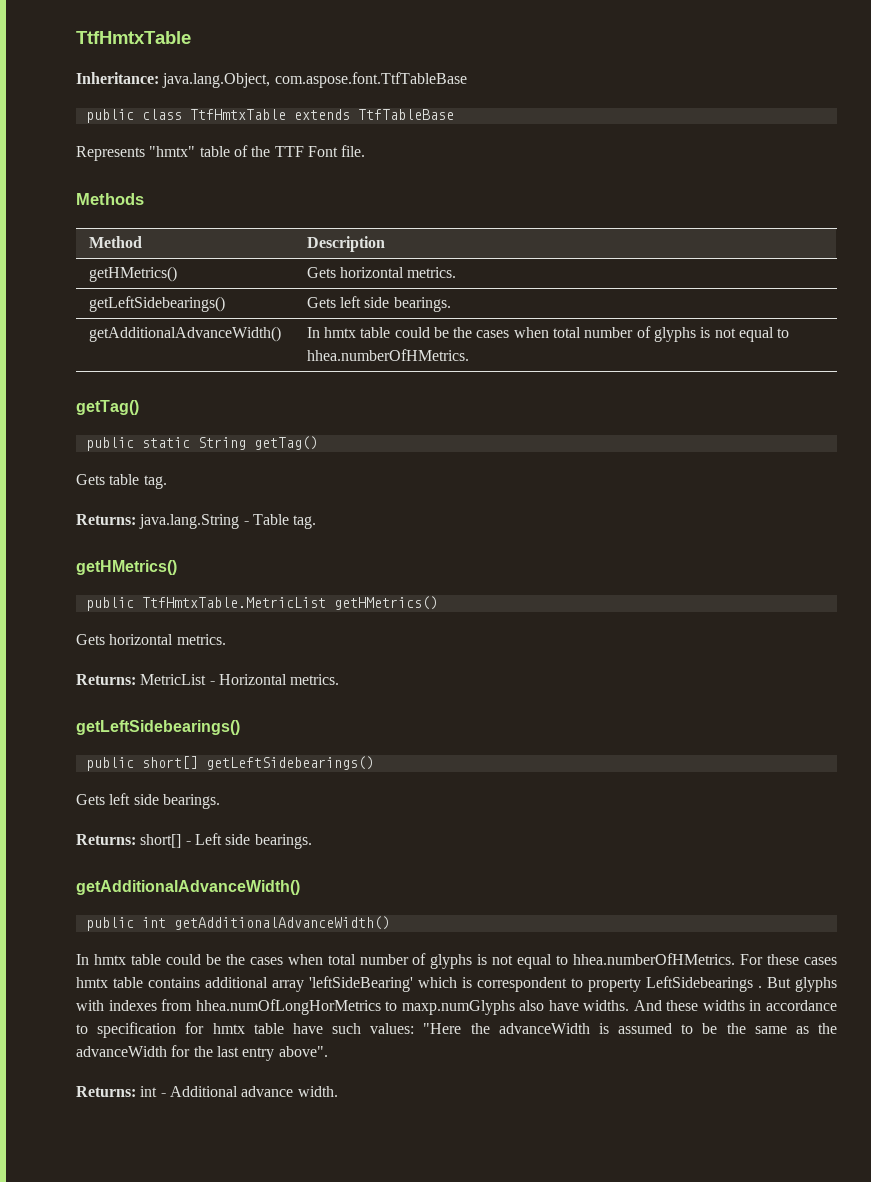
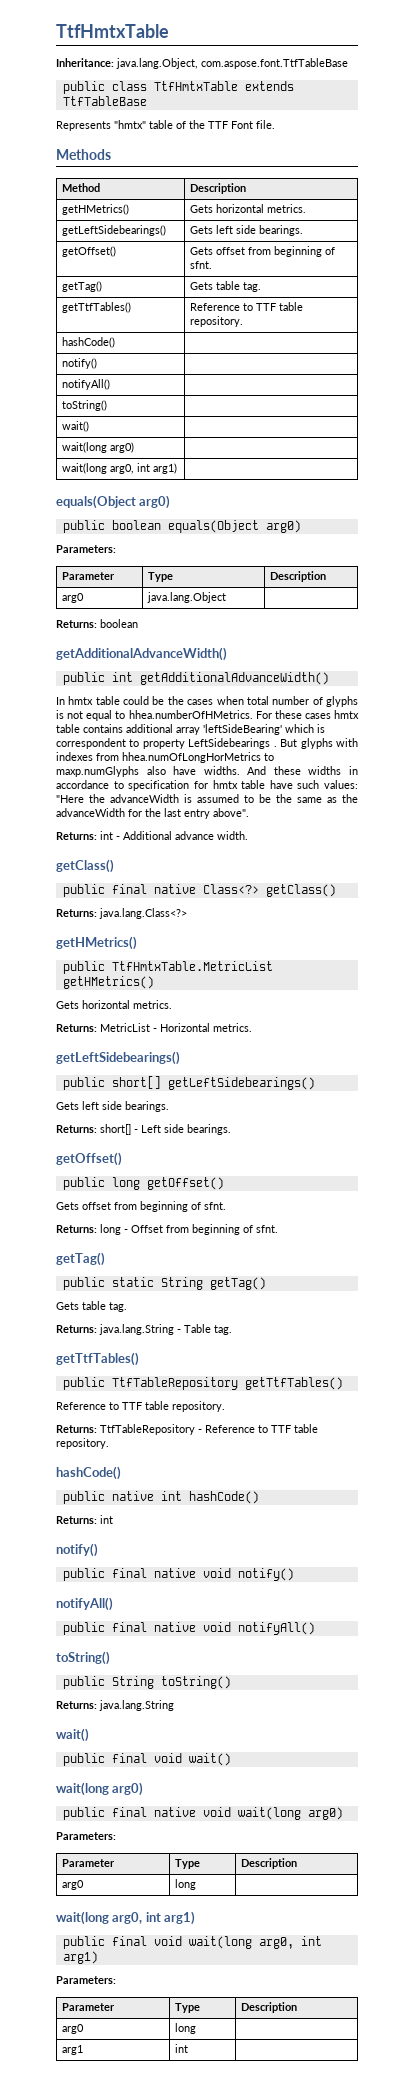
- getAdditionalAdvanceWidth() | In hmtx table could be the cases when total number of glyphs is not equal to hhea.numberOfHMetrics.
- getTag()
- public static String getTag()
- Gets table tag.
- Returns: java.lang.String - Table tag.
- getHMetrics()
- public TtfHmtxTable.MetricList getHMetrics()
- Gets horizontal metrics.
- Returns: MetricList - Horizontal metrics.
- getLeftSidebearings()
- public short[] getLeftSidebearings()
- Gets left side bearings.
- Returns: short[] - Left side bearings.
+ getOffset() | Gets offset from beginning of sfnt.
+ getTag() | Gets table tag.
+ getTtfTables() | Reference to TTF table repository.
+ hashCode() |
+ notify() |
+ notifyAll() |
+ toString() |
+ wait() |
+ wait(long arg0) |
+ wait(long arg0, int arg1) |
+ equals(Object arg0)
+ public boolean equals(Object arg0)
+ Parameters:
+ Parameter | Type | Description
+ arg0 | java.lang.Object |
+ Returns: boolean
  Returns: int - Additional advance width.
+ getClass()
+ public final native Class<?> getClass()
+ Returns: java.lang.Class<?>
+ getHMetrics()
+ public TtfHmtxTable.MetricList getHMetrics()
+ Gets horizontal metrics.
+ Returns: MetricList - Horizontal metrics.
+ getLeftSidebearings()
+ public short[] getLeftSidebearings()
+ Gets left side bearings.
+ Returns: short[] - Left side bearings.
+ getOffset()
+ public long getOffset()
+ Gets offset from beginning of sfnt.
+ Returns: long - Offset from beginning of sfnt.
+ getTag()
+ public static String getTag()
+ Gets table tag.
+ Returns: java.lang.String - Table tag.
+ getTtfTables()
+ public TtfTableRepository getTtfTables()
+ Reference to TTF table repository.
+ Returns: TtfTableRepository - Reference to TTF table repository.
+ hashCode()
+ public native int hashCode()
+ Returns: int
+ notify()
+ public final native void notify()
+ notifyAll()
+ public final native void notifyAll()
+ toString()
+ public String toString()
+ Returns: java.lang.String
+ wait()
+ public final void wait()
+ wait(long arg0)
+ public final native void wait(long arg0)
+ Parameters:
+ Parameter | Type | Description
+ arg0 | long |
+ wait(long arg0, int arg1)
+ public final void wait(long arg0, int arg1)
+ Parameters:
+ Parameter | Type | Description
+ arg0 | long |
+ arg1 | int |

